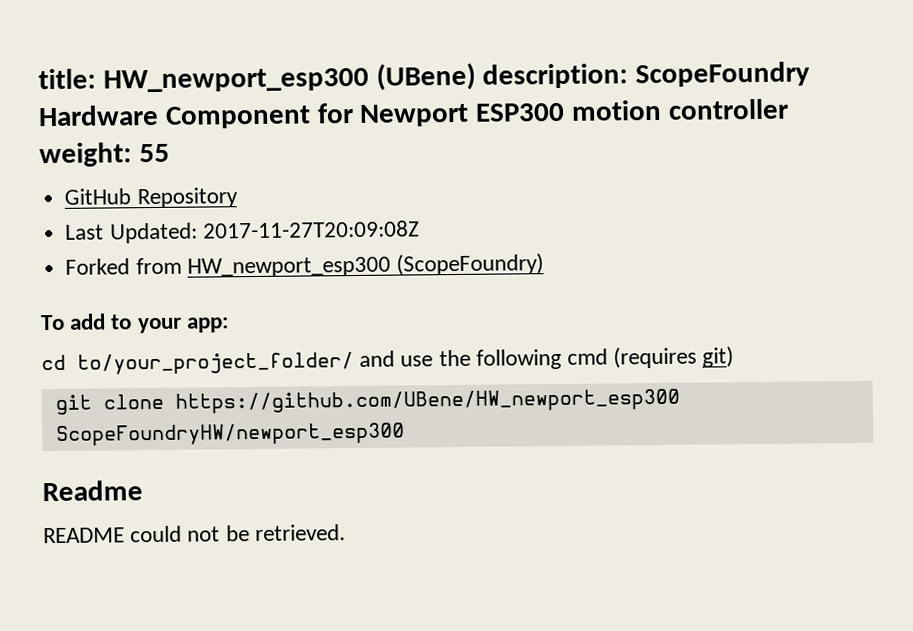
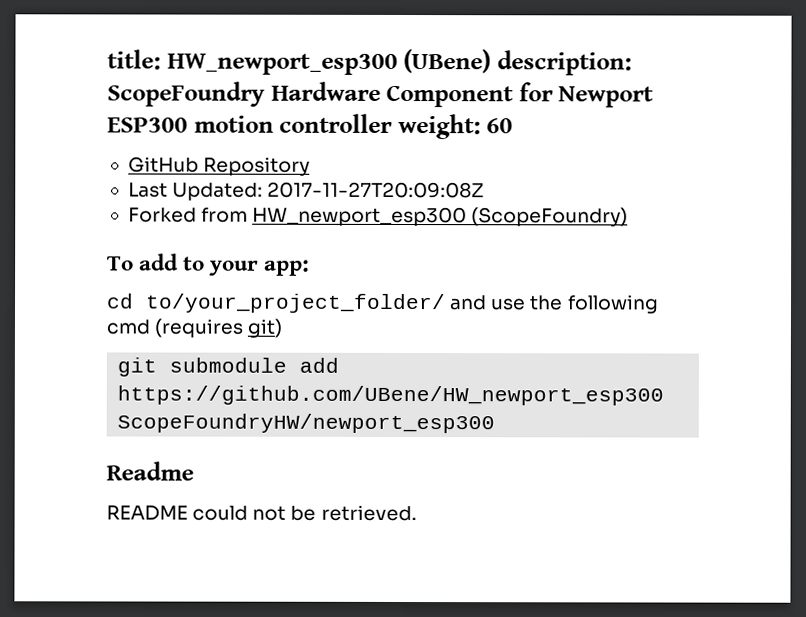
- title: HW_newport_esp300 (UBene) description: ScopeFoundry Hardware Component for Newport ESP300 motion controller weight: 55
+ title: HW_newport_esp300 (UBene) description: ScopeFoundry Hardware Component for Newport ESP300 motion controller weight: 60
- git clone https://github.com/UBene/HW_newport_esp300 ScopeFoundryHW/newport_esp300
+ git submodule add https://github.com/UBene/HW_newport_esp300 ScopeFoundryHW/newport_esp300

